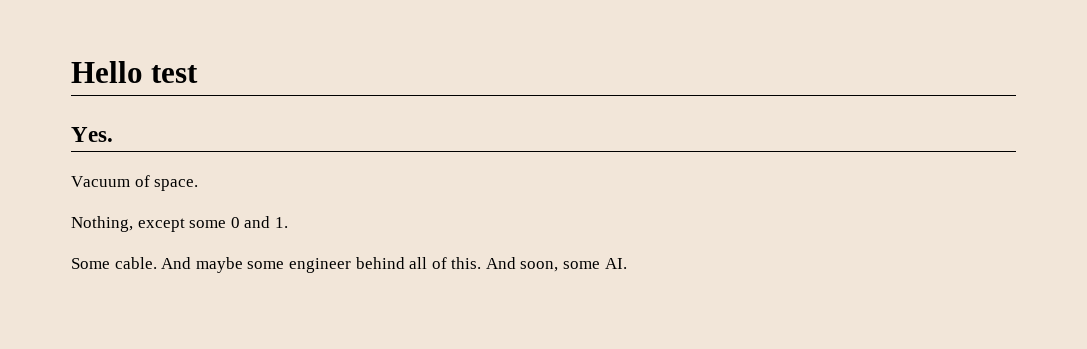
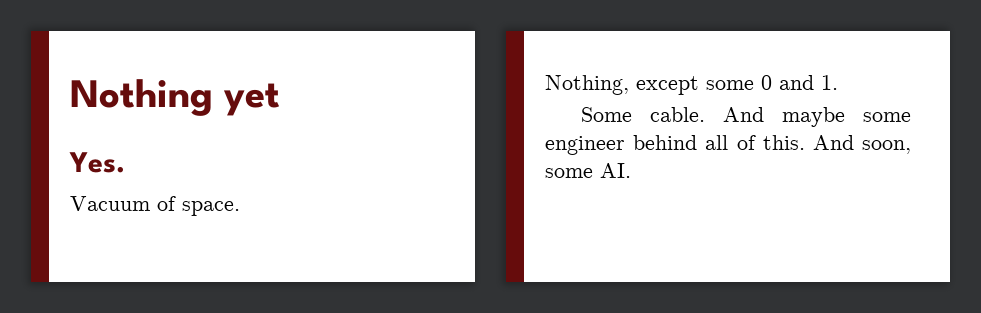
- Hello test
+ Nothing yet

